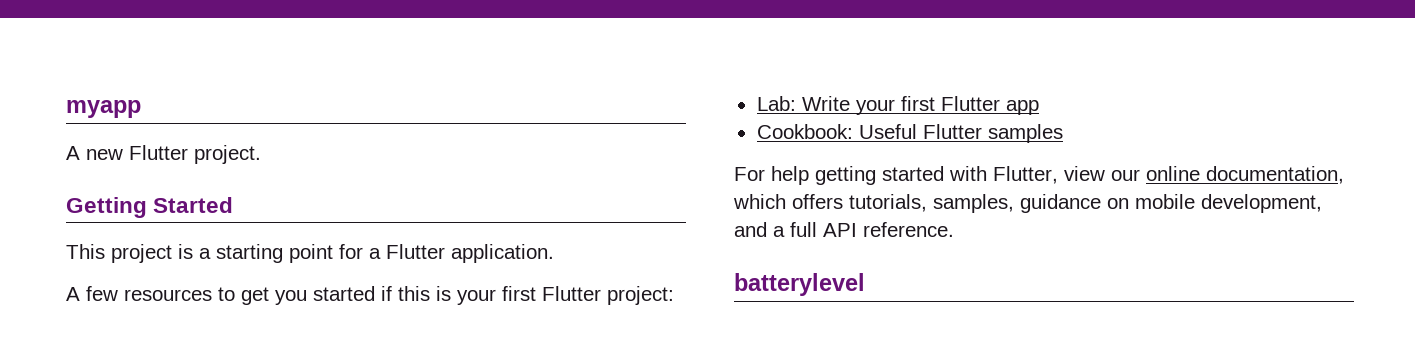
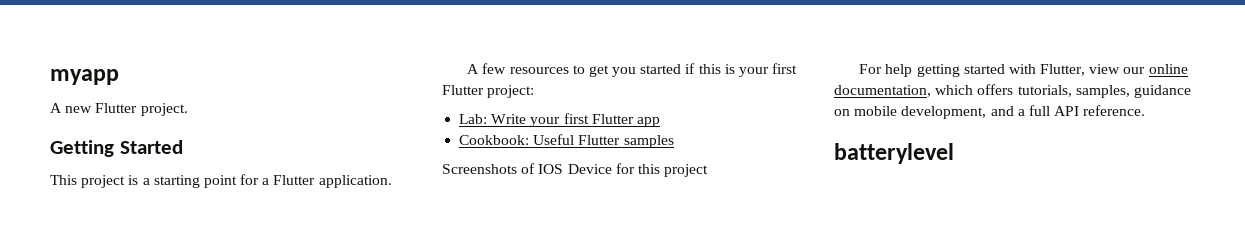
+ Screenshots of IOS Device for this project

